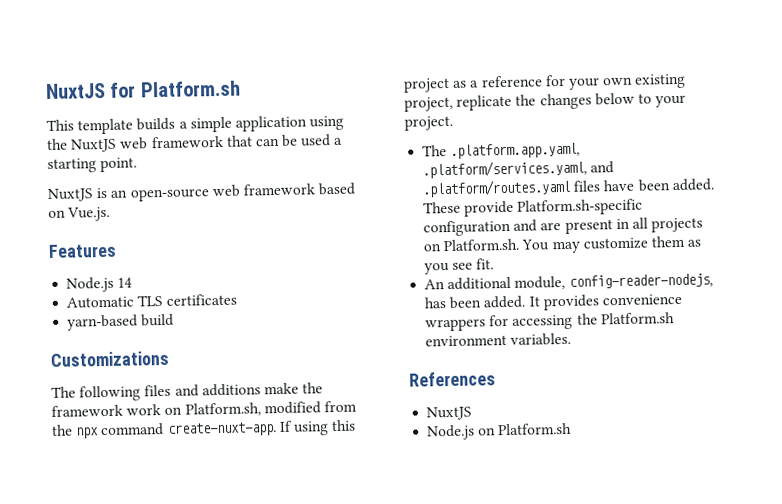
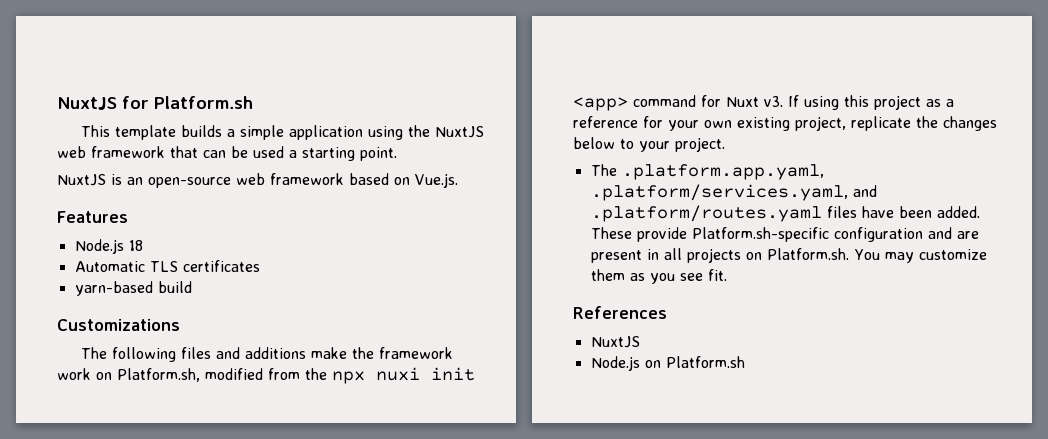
- Node.js 14
+ Node.js 18
- The following files and additions make the framework work on Platform.sh, modified from the npx command create-nuxt-app.
+ The following files and additions make the framework work on Platform.sh, modified from the npx nuxi init <app> command for Nuxt v3.
- An additional module, config-reader-nodejs, has been added. It provides convenience wrappers for accessing the Platform.sh environment variables.

